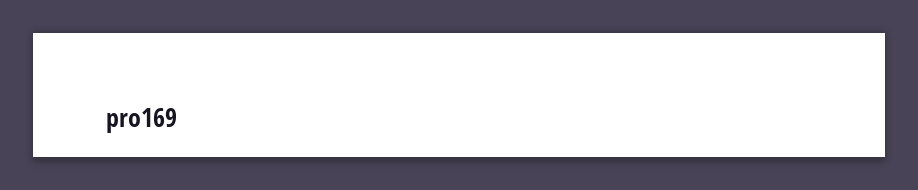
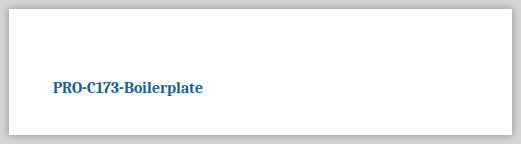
- pro169
+ PRO-C173-Boilerplate

